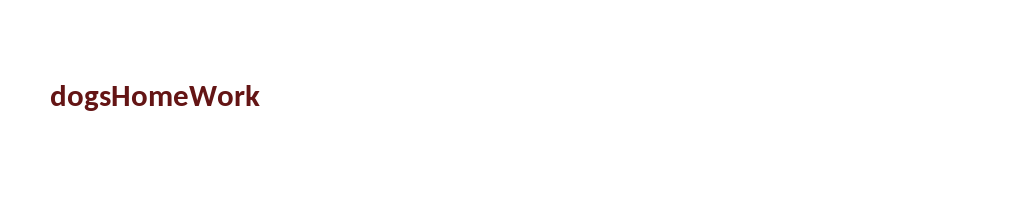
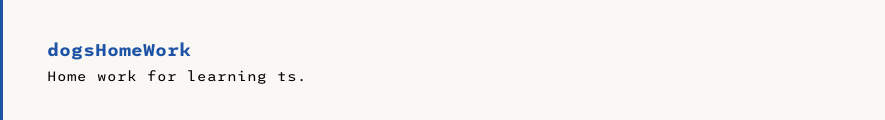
+ Home work for learning ts.

